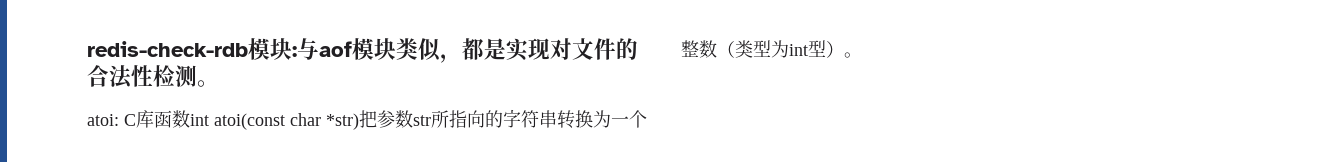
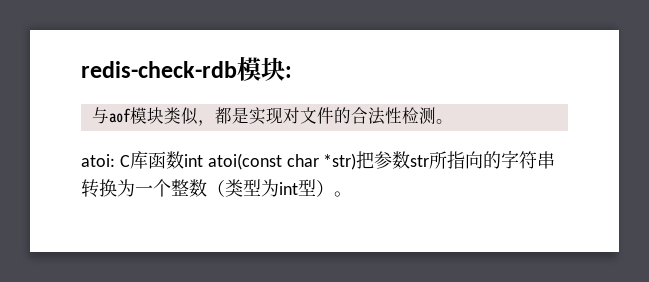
- redis-check-rdb模块:与aof模块类似，都是实现对文件的合法性检测。
+ redis-check-rdb模块:
+ 与aof模块类似，都是实现对文件的合法性检测。

